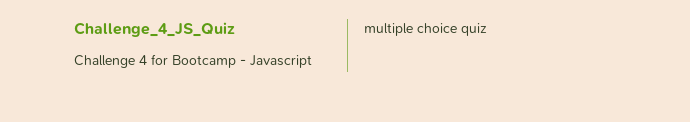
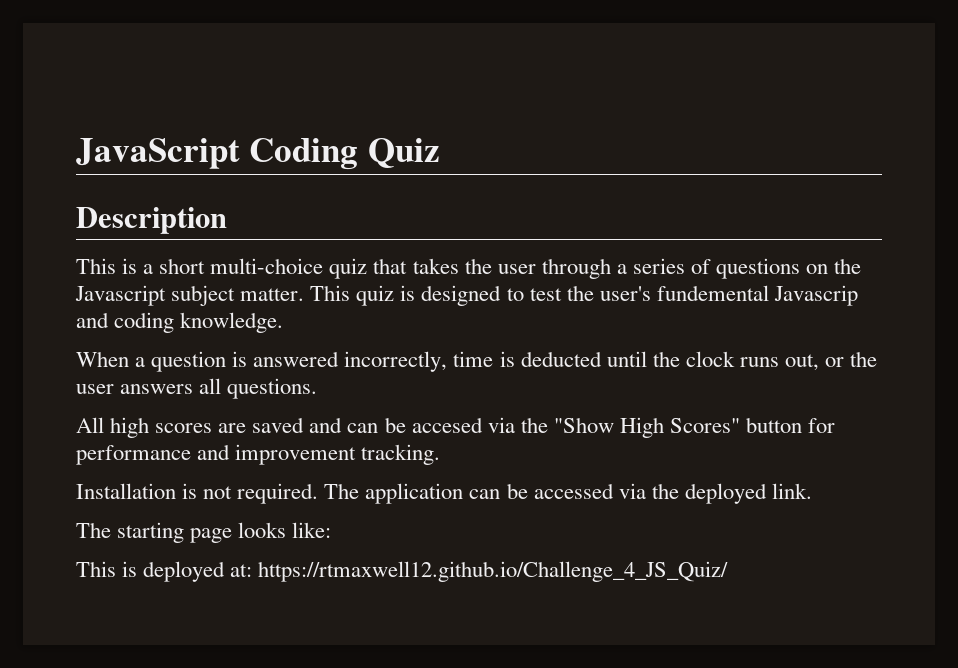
- Challenge_4_JS_Quiz
- Challenge 4 for Bootcamp - Javascript multiple choice quiz
+ JavaScript Coding Quiz
+ Description
+ This is a short multi-choice quiz that takes the user through a series of questions on the Javascript subject matter. This quiz is designed to test the user's fundemental Javascrip and coding knowledge.
+ When a question is answered incorrectly, time is deducted until the clock runs out, or the user answers all questions.
+ All high scores are saved and can be accesed via the "Show High Scores" button for performance and improvement tracking.
+ Installation is not required. The application can be accessed via the deployed link.
+ The starting page looks like:
+ This is deployed at: https://rtmaxwell12.github.io/Challenge_4_JS_Quiz/

